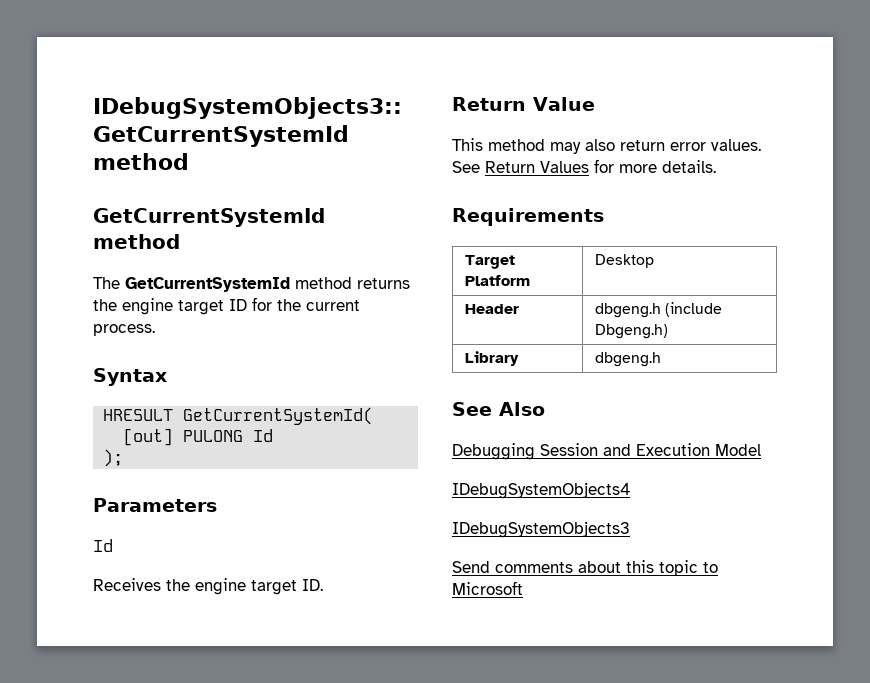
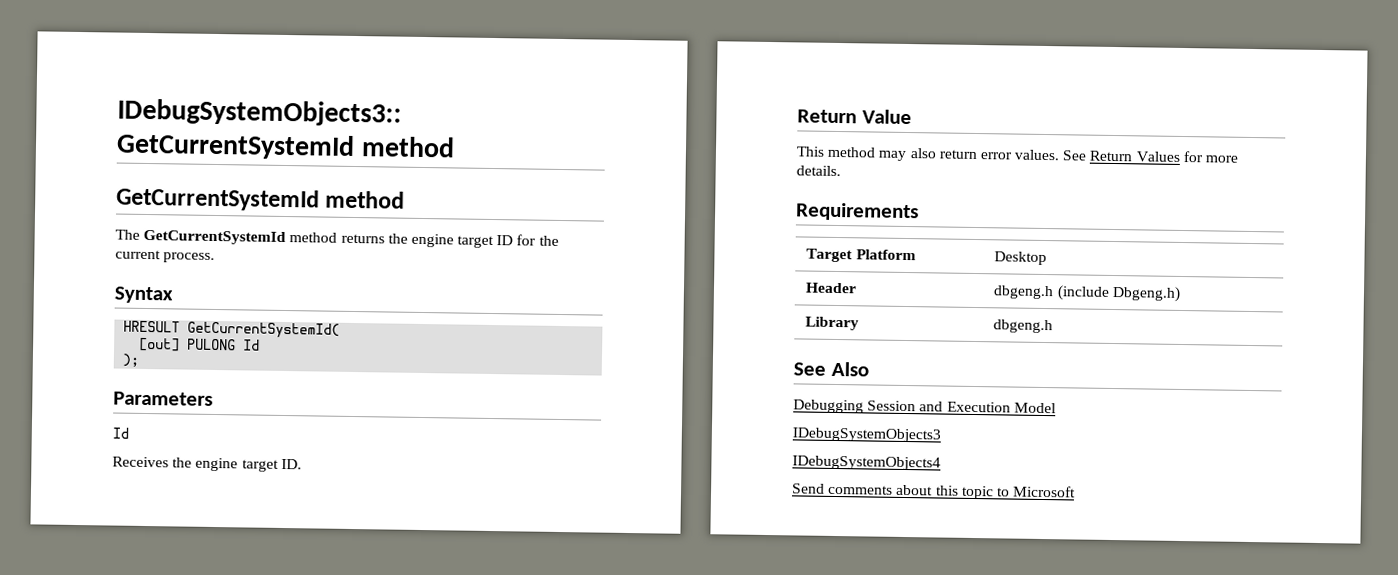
+ IDebugSystemObjects3
- IDebugSystemObjects3

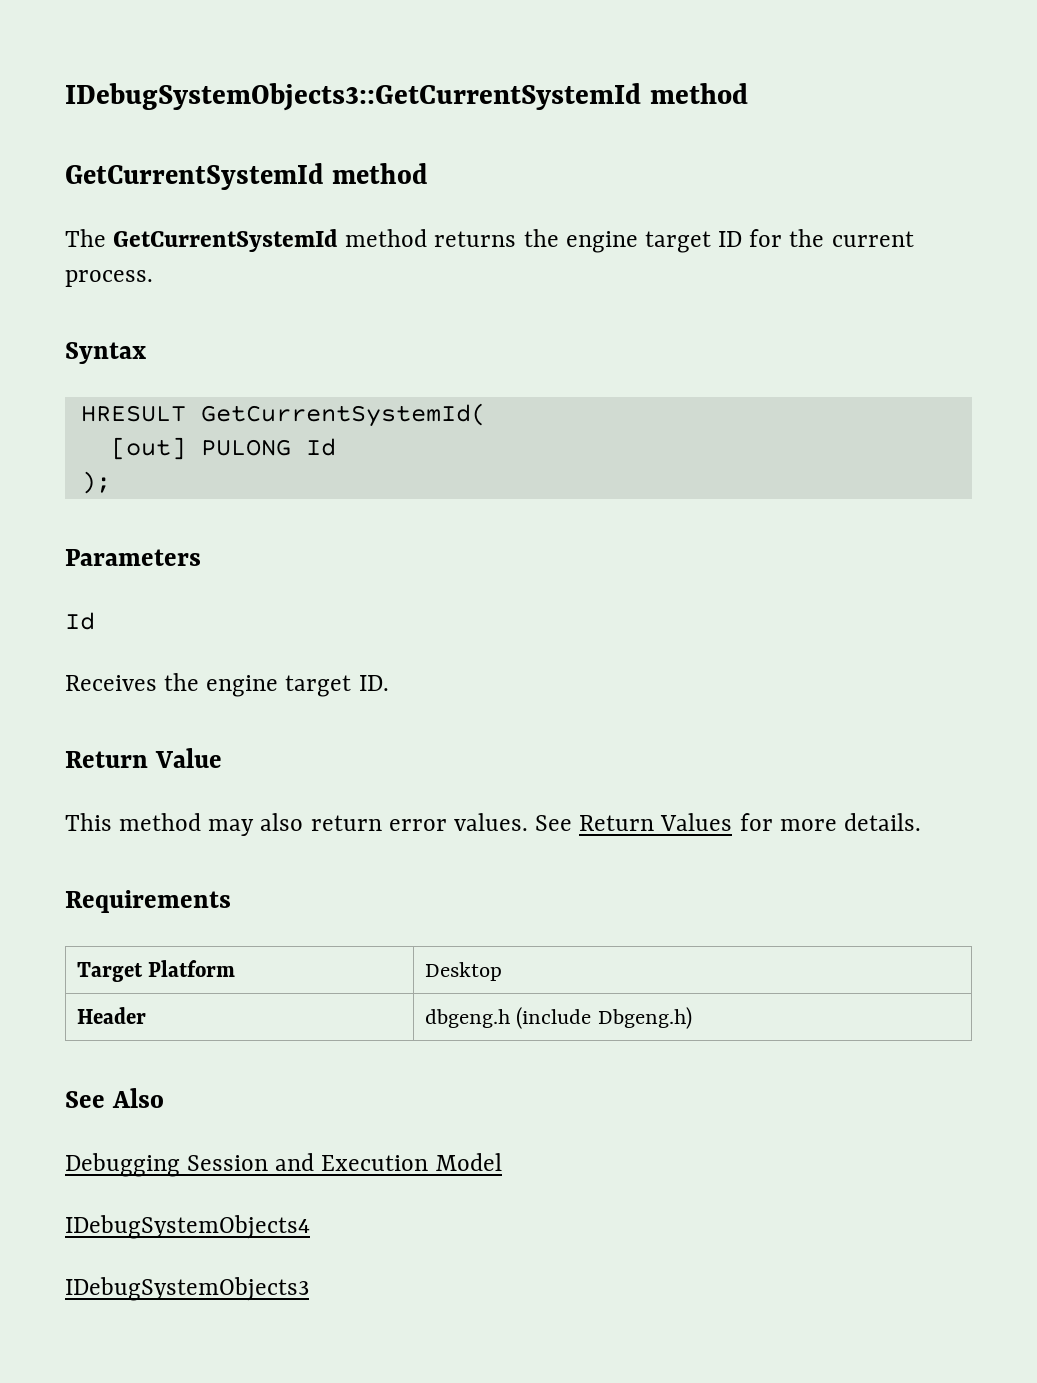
- Library | dbgeng.h
- IDebugSystemObjects3
- Send comments about this topic to Microsoft
+ IDebugSystemObjects3

